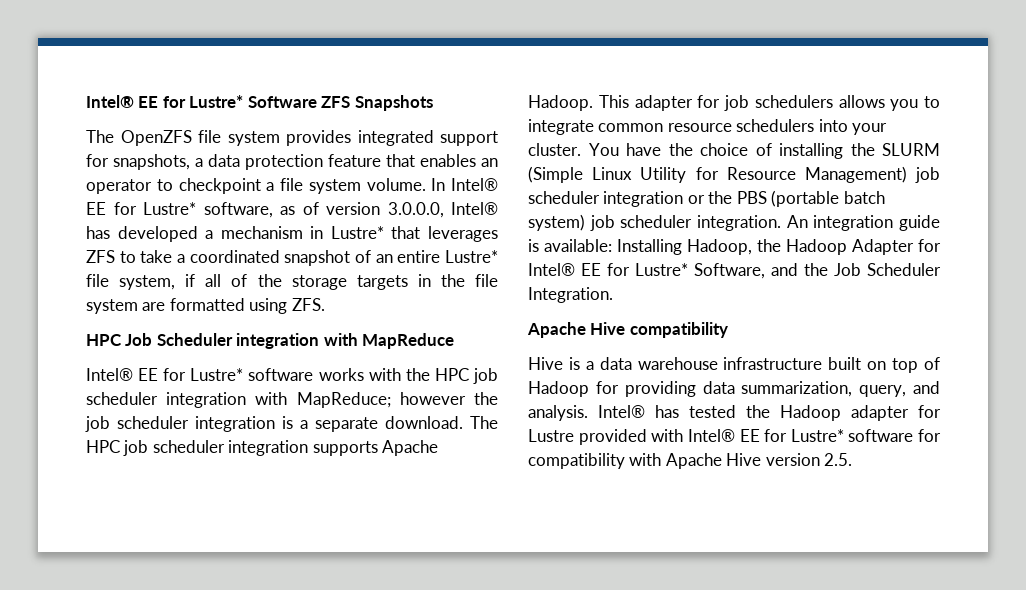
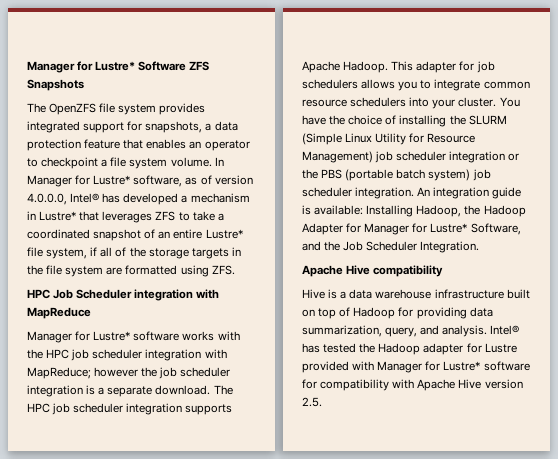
- Intel® EE for Lustre* Software ZFS Snapshots
+ Manager for Lustre* Software ZFS Snapshots
- In Intel® EE for Lustre* software, as of version 3.0.0.0, Intel® has developed a mechanism in Lustre* that leverages ZFS to take a coordinated snapshot of an entire Lustre* file system, if all of the storage targets in the file system are formatted using ZFS.
+ In Manager for Lustre* software, as of version 4.0.0.0, Intel® has developed a mechanism in Lustre* that leverages ZFS to take a coordinated snapshot of an entire Lustre* file system, if all of the storage targets in the file system are formatted using ZFS.
- Intel® EE for Lustre* software works with the HPC job scheduler integration with MapReduce; however the job scheduler integration is a separate download.
+ Manager for Lustre* software works with the HPC job scheduler integration with MapReduce; however the job scheduler integration is a separate download.
- An integration guide is available: Installing Hadoop, the Hadoop Adapter for Intel® EE for Lustre* Software, and the Job Scheduler Integration.
+ An integration guide is available: Installing Hadoop, the Hadoop Adapter for Manager for Lustre* Software, and the Job Scheduler Integration.
- Intel® has tested the Hadoop adapter for Lustre provided with Intel® EE for Lustre* software for compatibility with Apache Hive version 2.5.
+ Intel® has tested the Hadoop adapter for Lustre provided with Manager for Lustre* software for compatibility with Apache Hive version 2.5.

